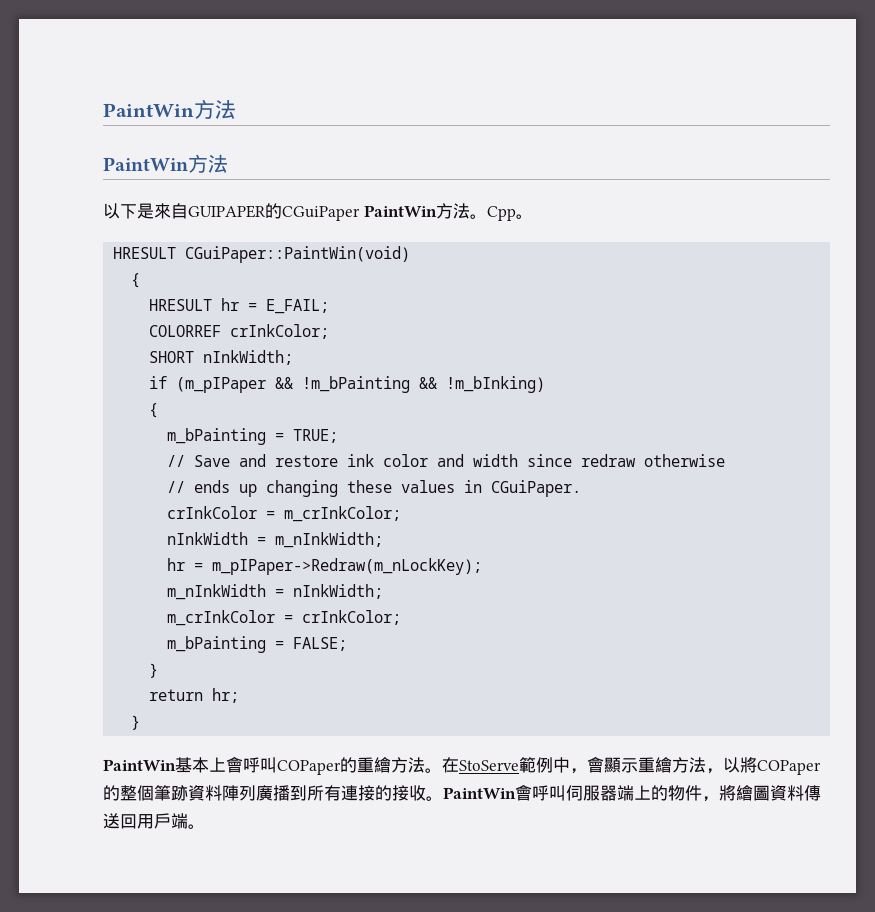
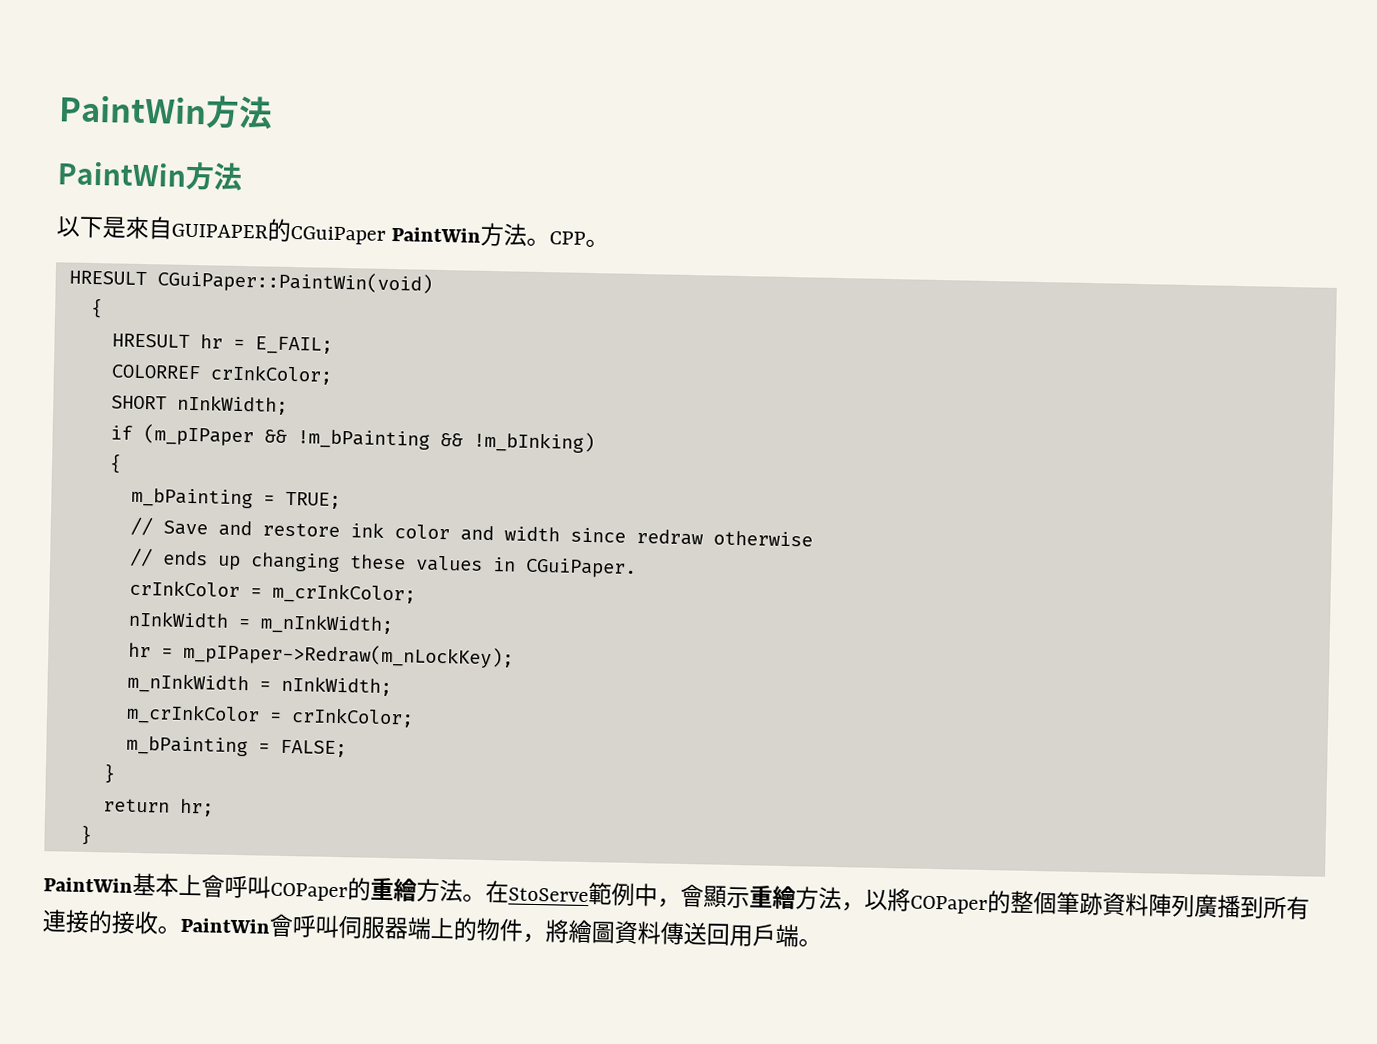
- Cpp。
+ CPP。

